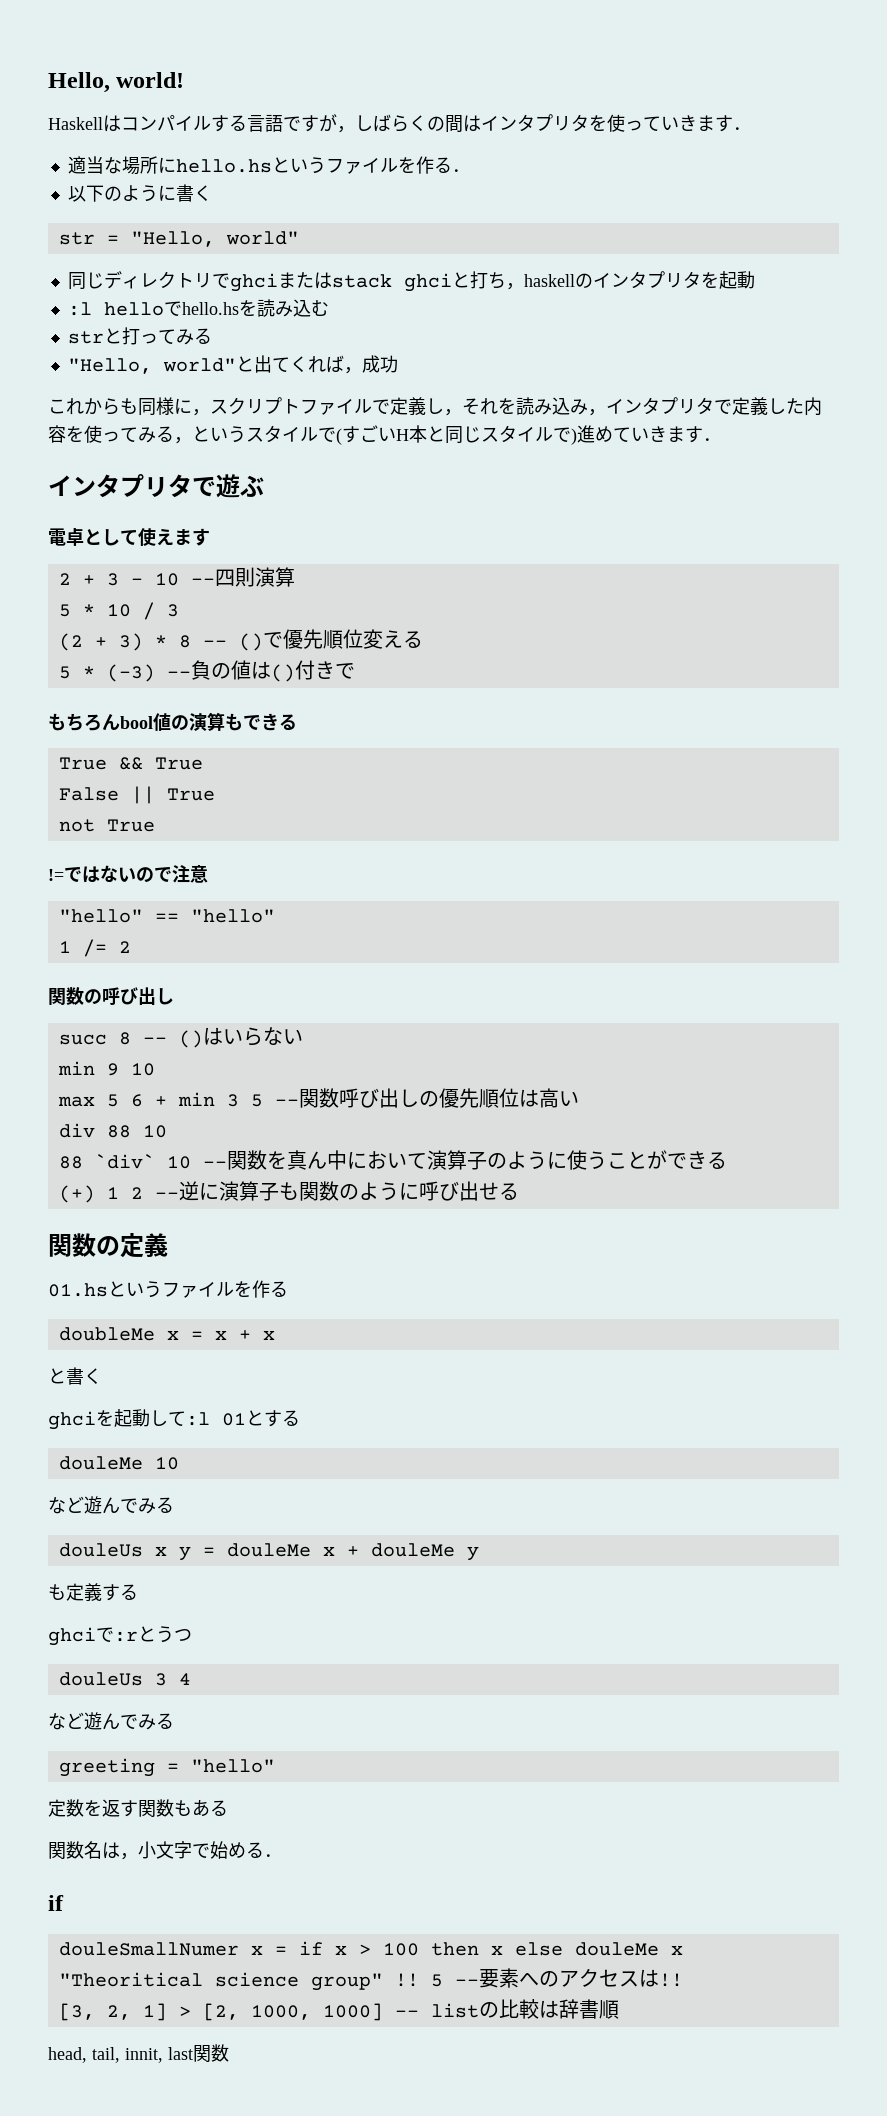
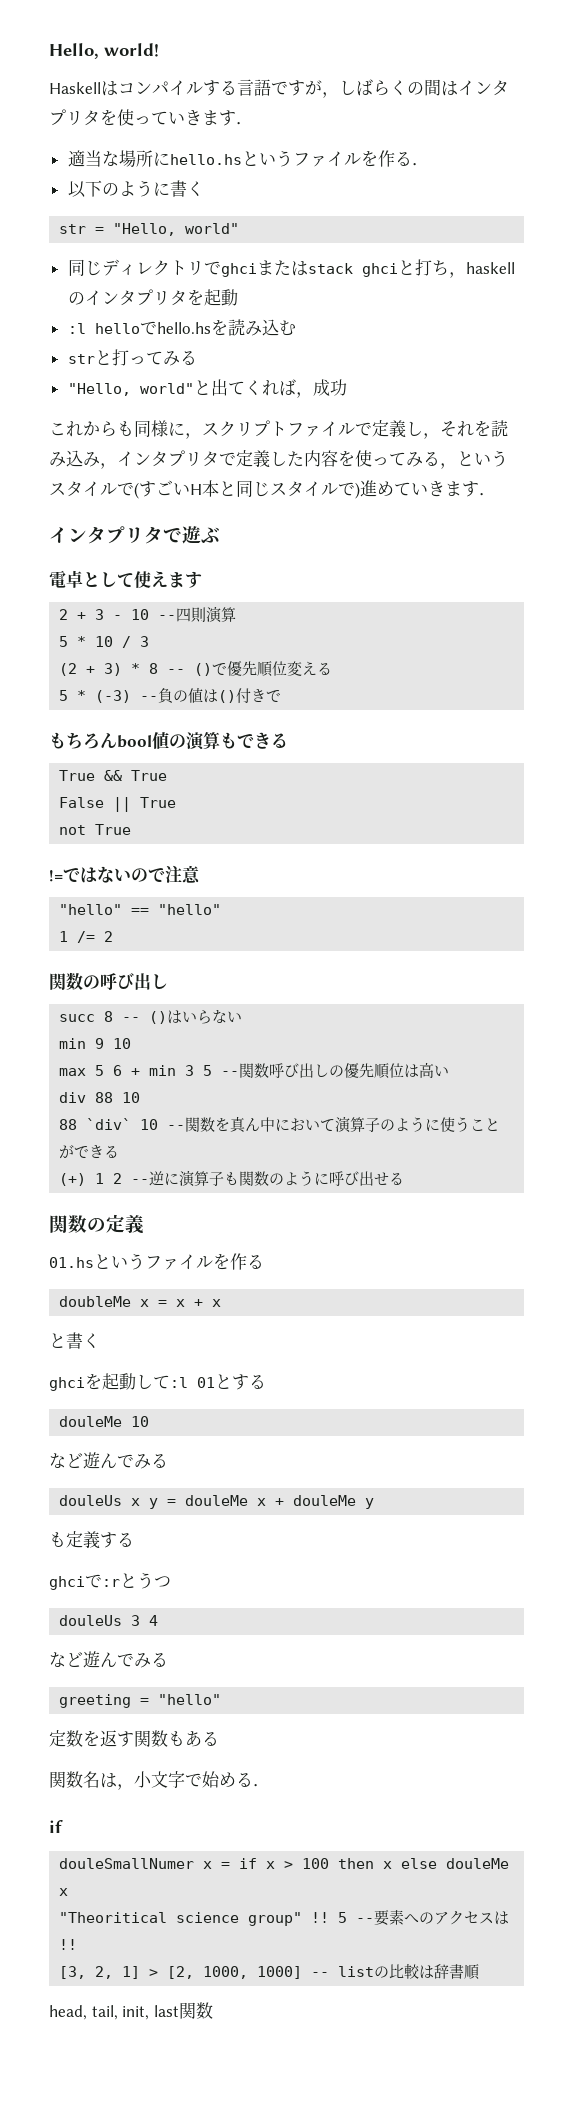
- head, tail, innit, last関数
+ head, tail, init, last関数

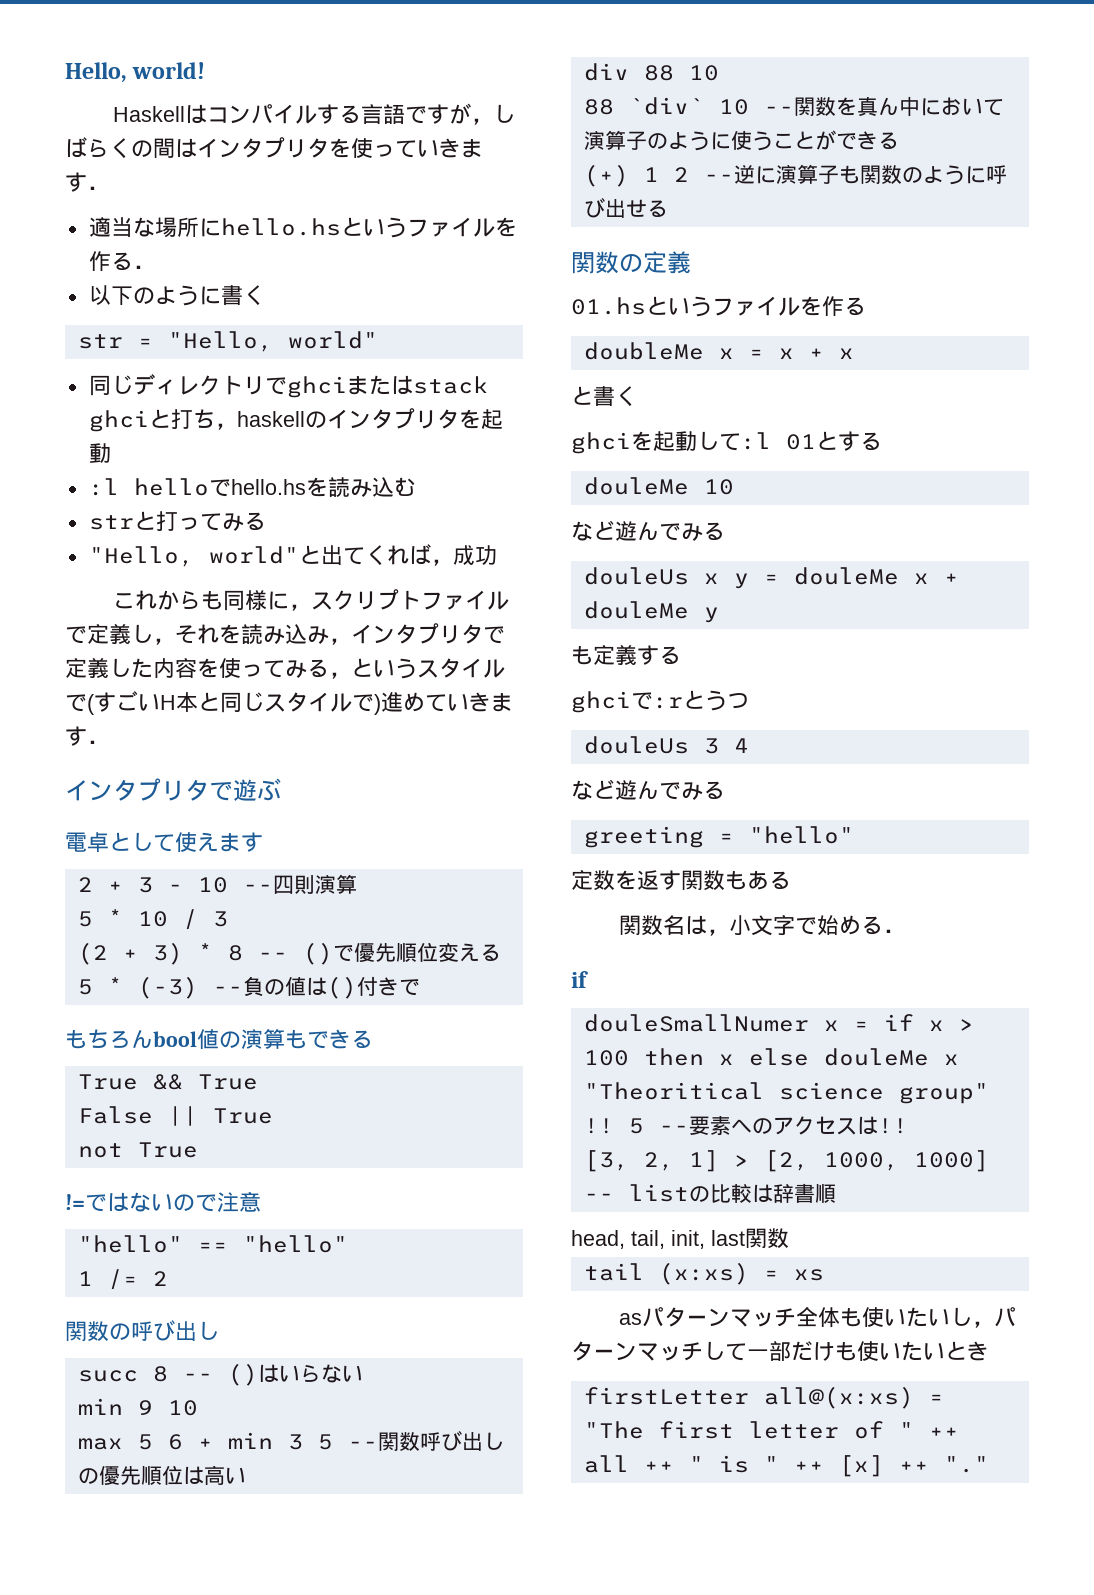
+ tail (x:xs) = xs
+ asパターンマッチ全体も使いたいし，パターンマッチして一部だけも使いたいとき
+ firstLetter all@(x:xs) = "The first letter of " ++ all ++ " is " ++ [x] ++ "."

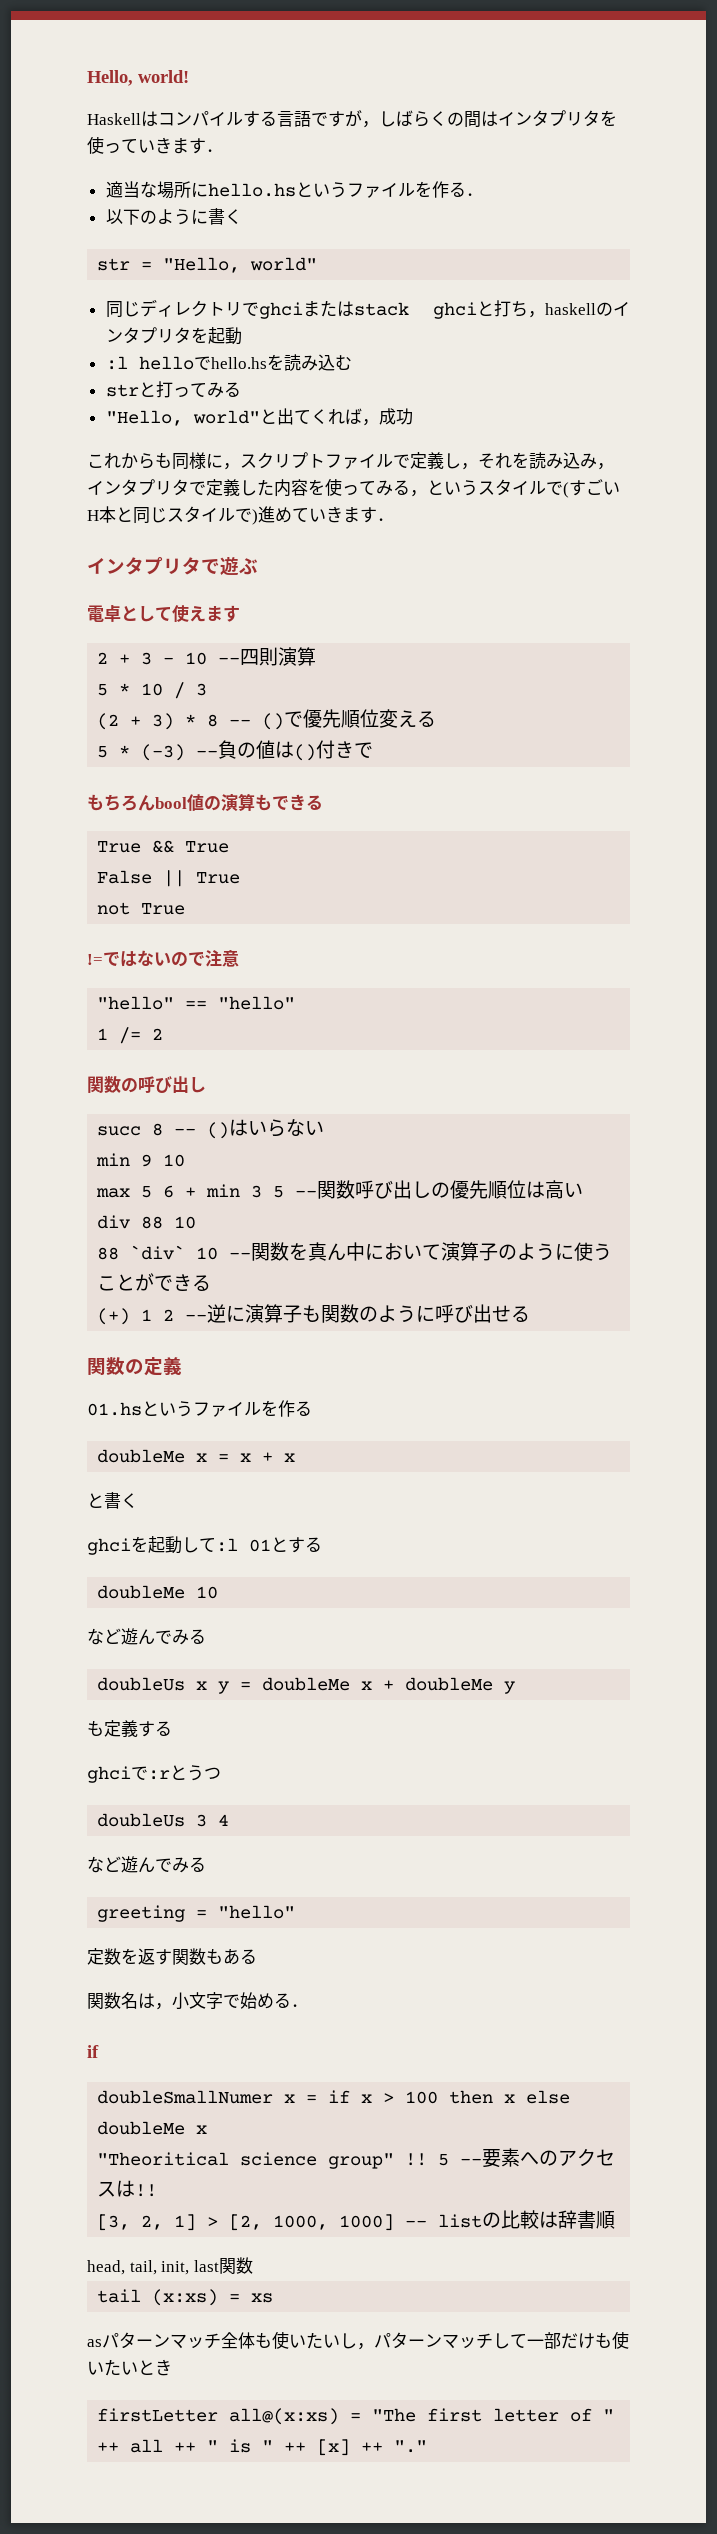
- douleMe 10
+ doubleMe 10
- douleUs x y = douleMe x + douleMe y
+ doubleUs x y = doubleMe x + doubleMe y
- douleUs 3 4
+ doubleUs 3 4
- douleSmallNumer x = if x > 100 then x else douleMe x
+ doubleSmallNumer x = if x > 100 then x else doubleMe x

